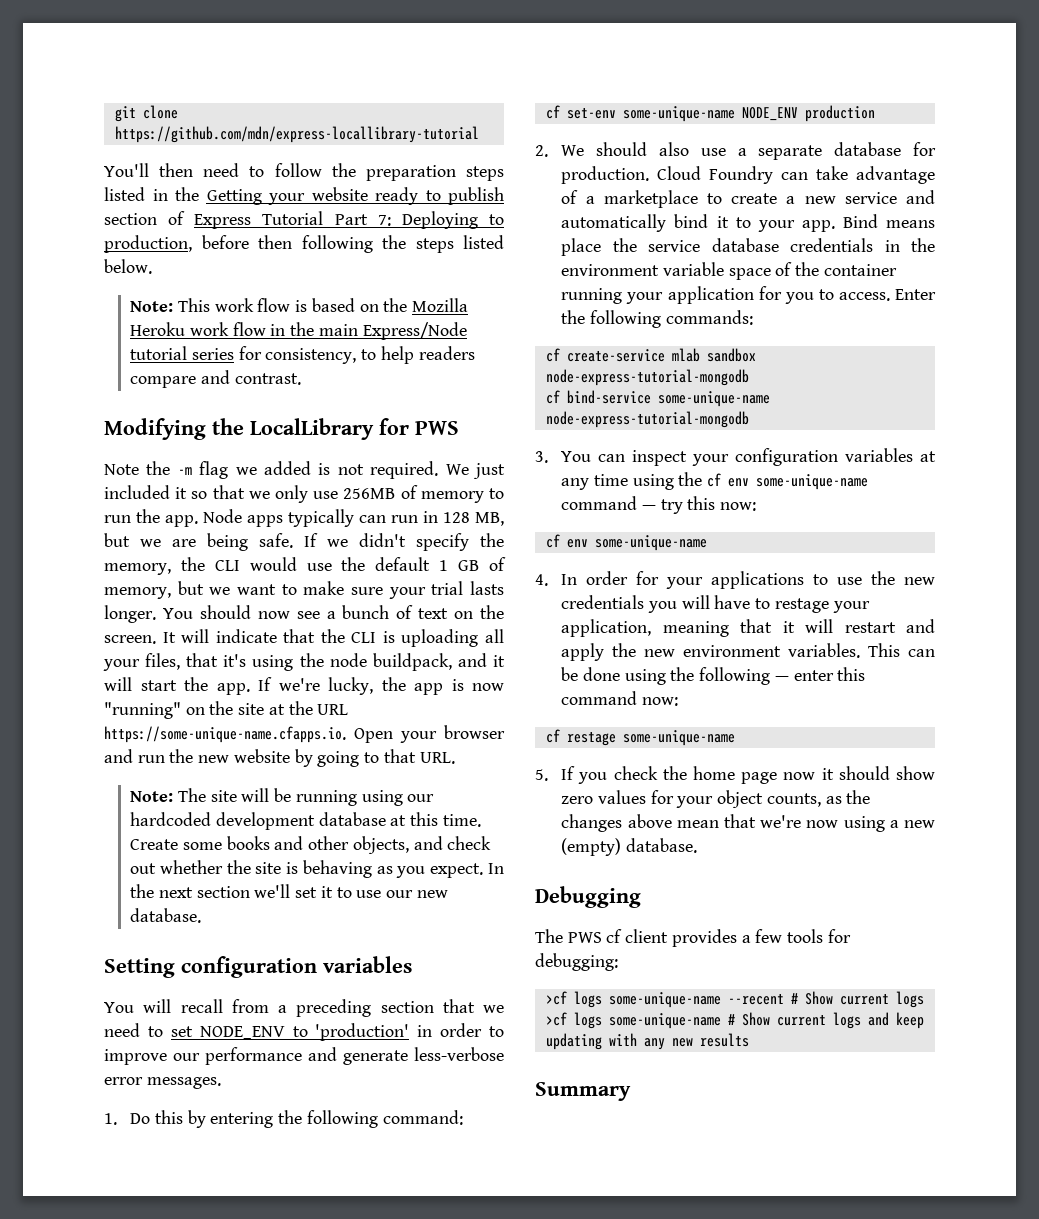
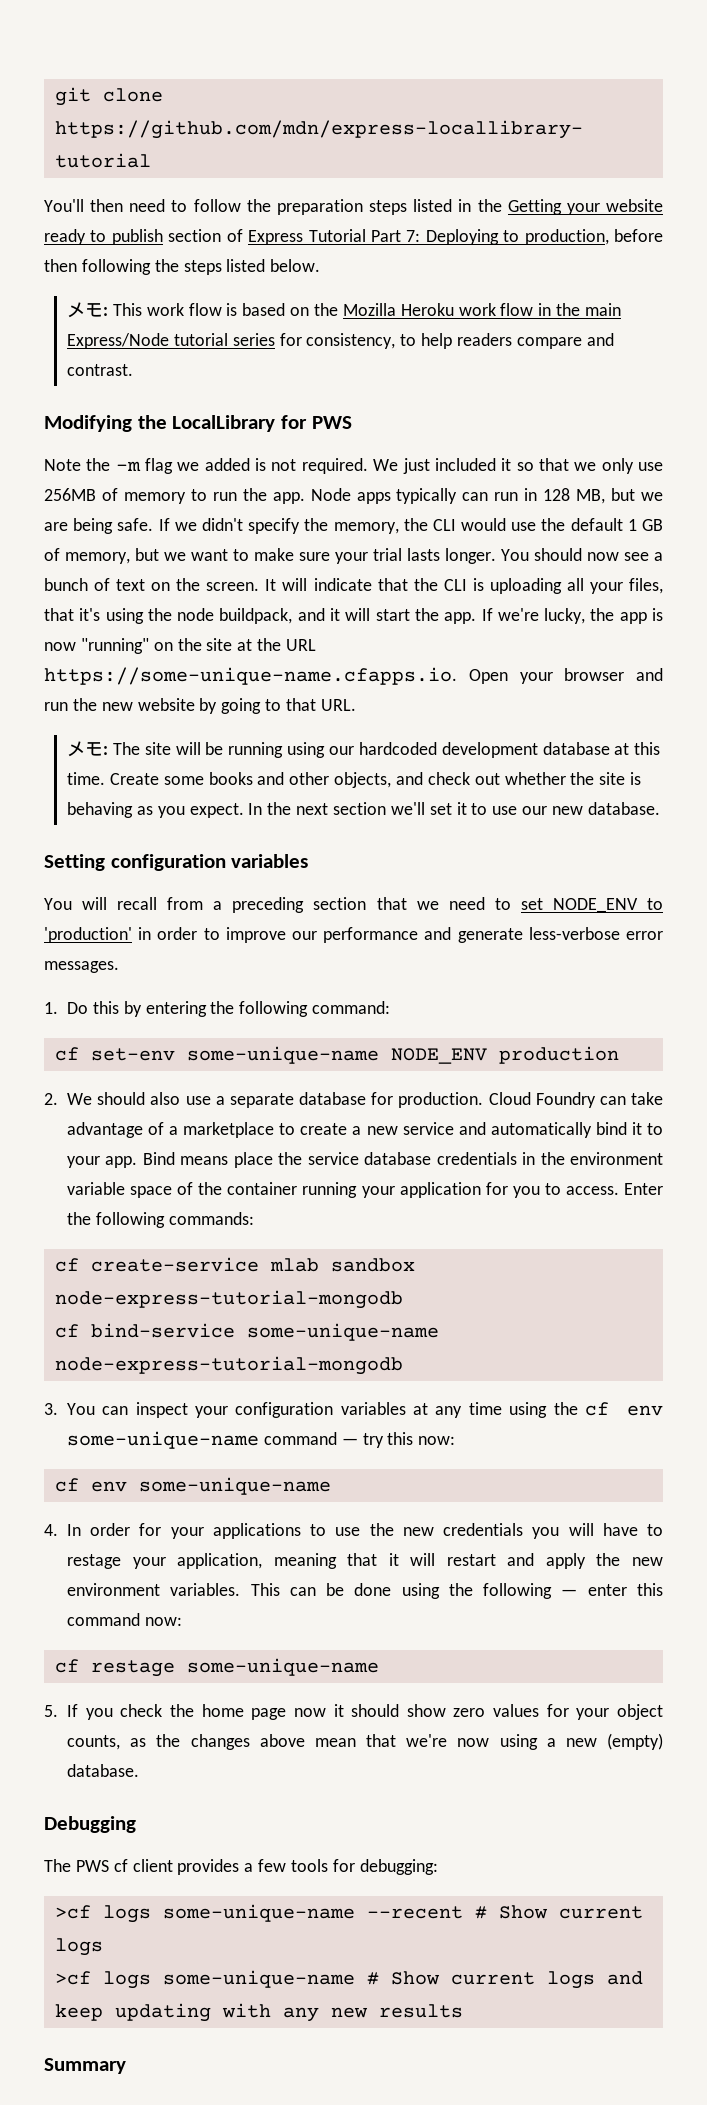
- Note: This work flow is based on the Mozilla Heroku work flow in the main Express/Node tutorial series for consistency, to help readers compare and contrast.
+ メモ: This work flow is based on the Mozilla Heroku work flow in the main Express/Node tutorial series for consistency, to help readers compare and contrast.
- Note: The site will be running using our hardcoded development database at this time.
+ メモ: The site will be running using our hardcoded development database at this time.

